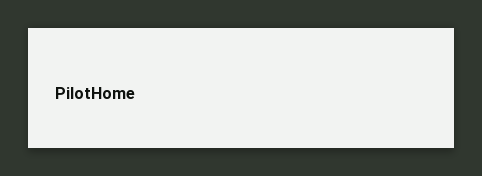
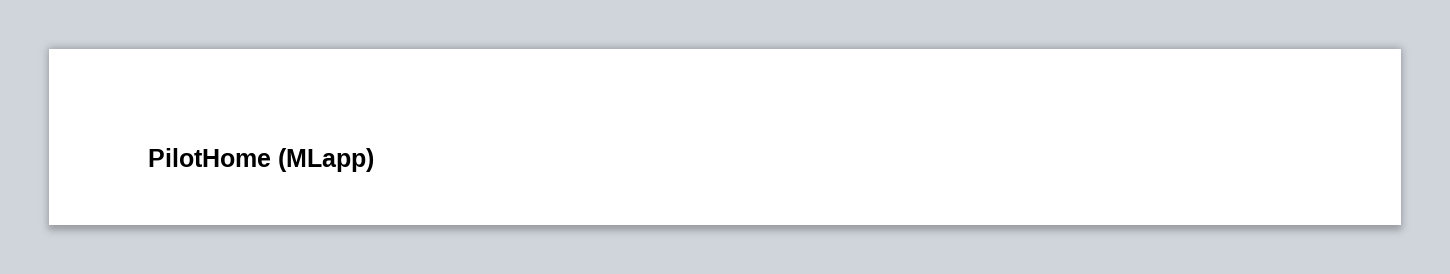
- PilotHome
+ PilotHome (MLapp)

